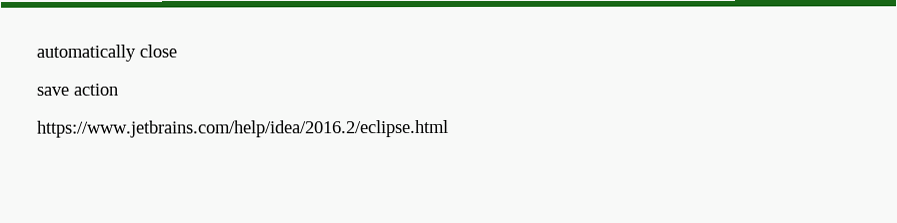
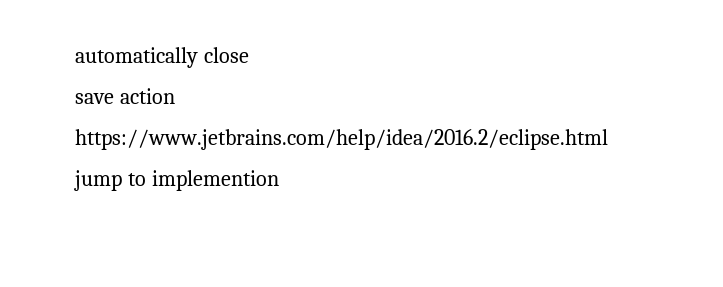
+ jump to implemention

